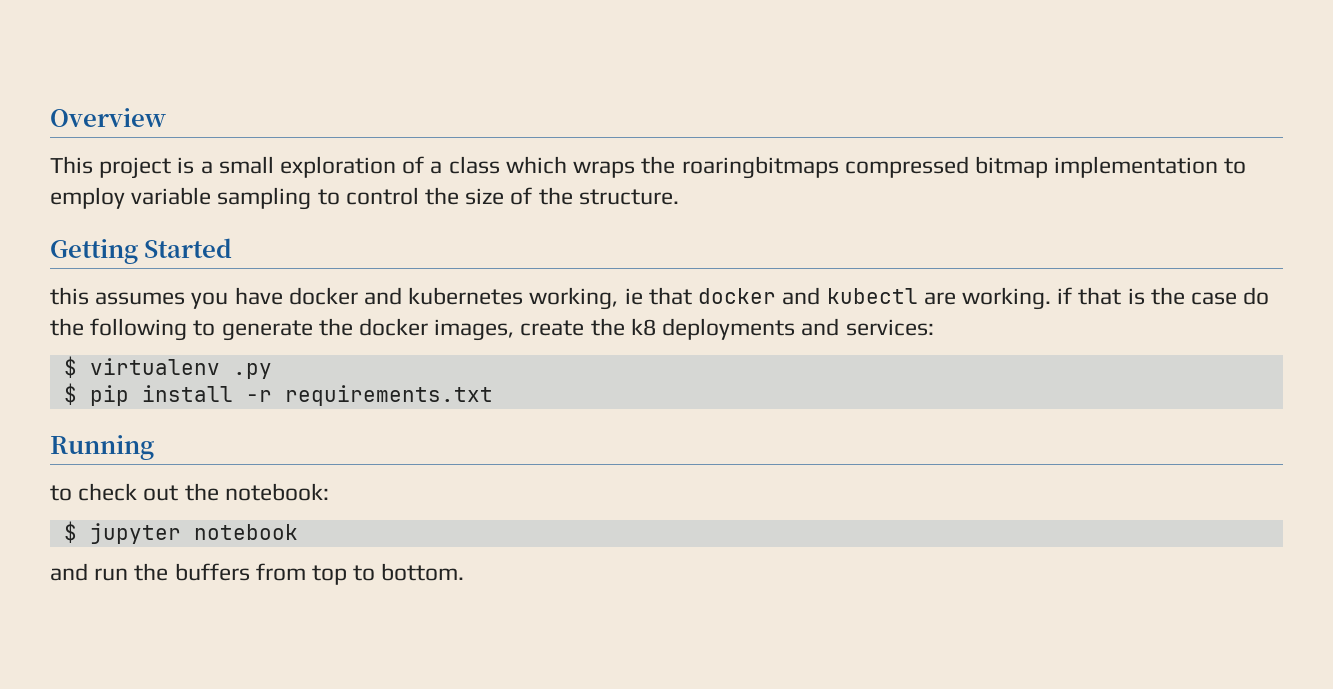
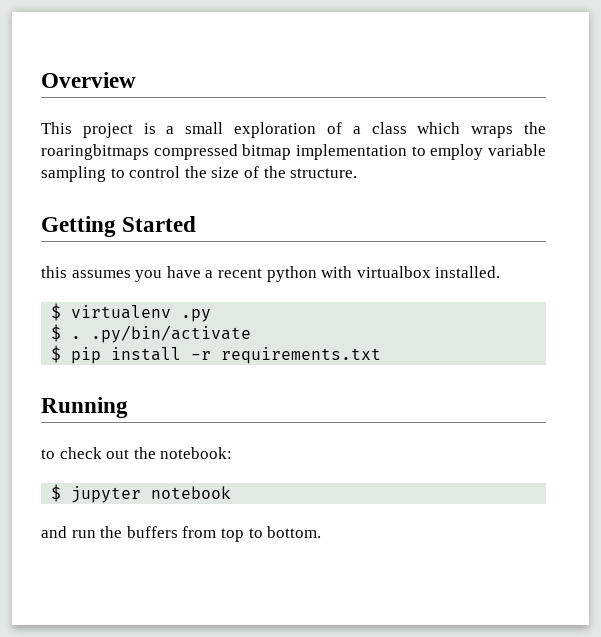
- this assumes you have docker and kubernetes working, ie that docker and kubectl are working. if that is the case do the following to generate the docker images, create the k8 deployments and services:
+ this assumes you have a recent python with virtualbox installed.
+ $ . .py/bin/activate

